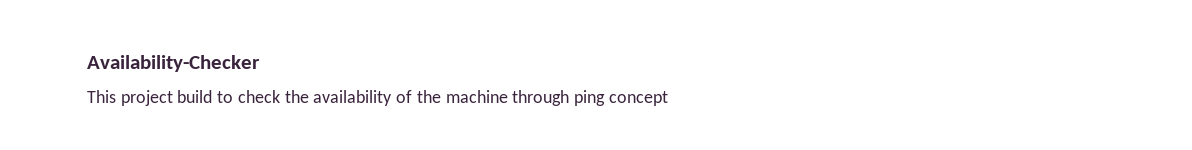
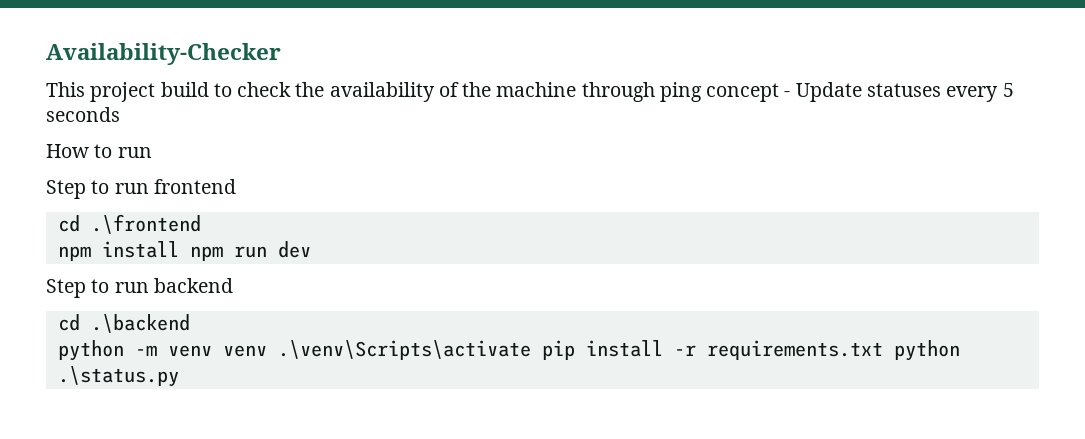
- This project build to check the availability of the machine through ping concept
+ This project build to check the availability of the machine through ping concept - Update statuses every 5 seconds
+ How to run
+ Step to run frontend
+ cd .\frontend
+ npm install npm run dev
+ Step to run backend
+ cd .\backend
+ python -m venv venv .\venv\Scripts\activate pip install -r requirements.txt python .\status.py

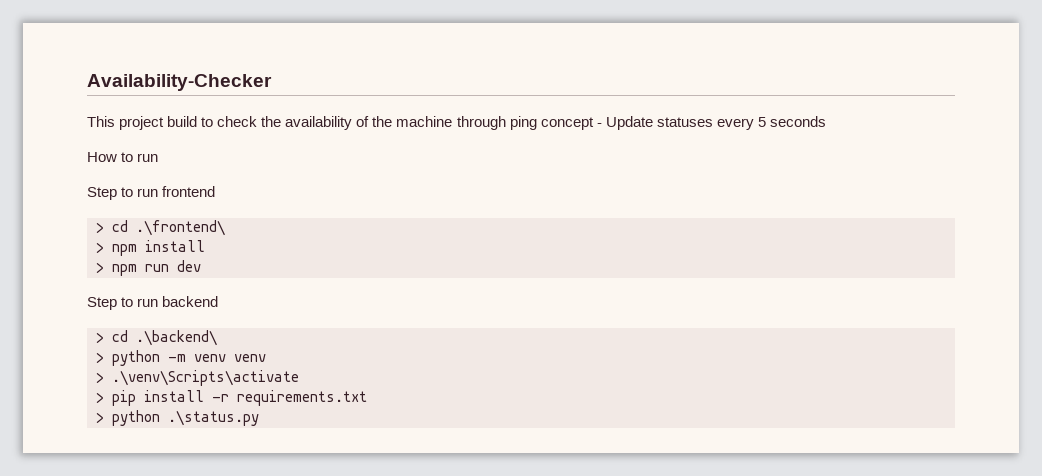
- cd .\frontend
- npm install npm run dev
+ > cd .\frontend\
+ > npm install
+ > npm run dev
- cd .\backend
- python -m venv venv .\venv\Scripts\activate pip install -r requirements.txt python .\status.py
+ > cd .\backend\
+ > python -m venv venv
+ > .\venv\Scripts\activate
+ > pip install -r requirements.txt
+ > python .\status.py

